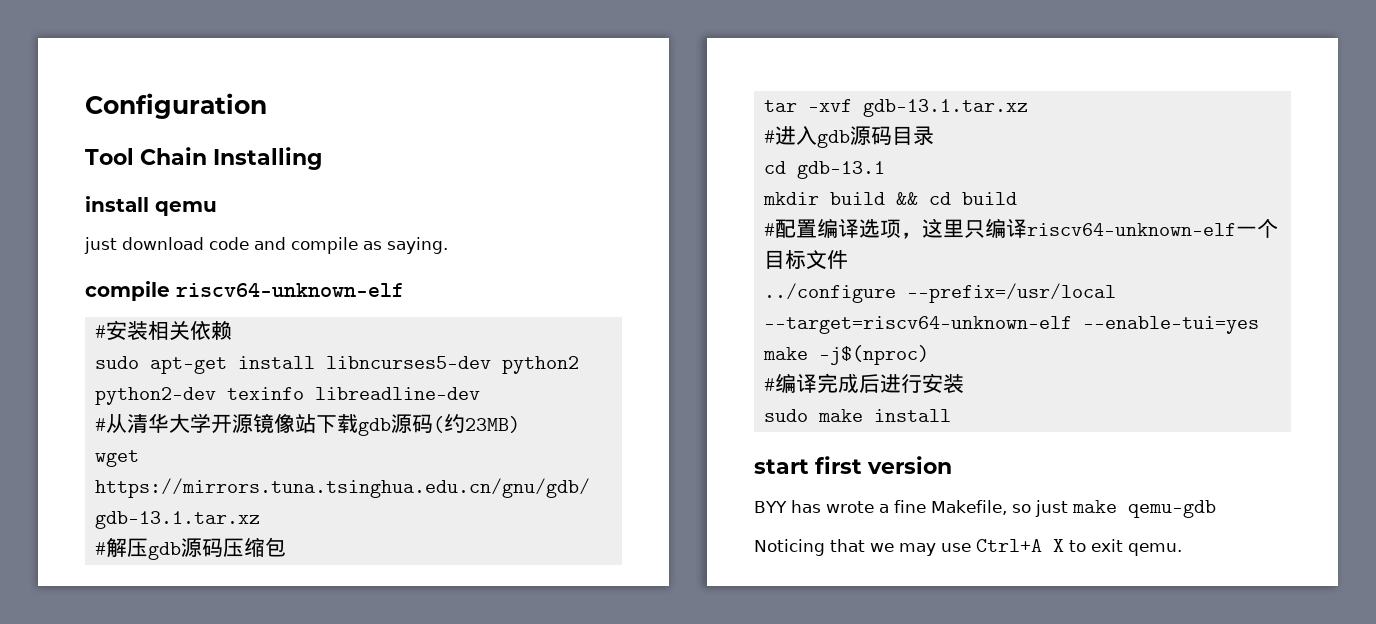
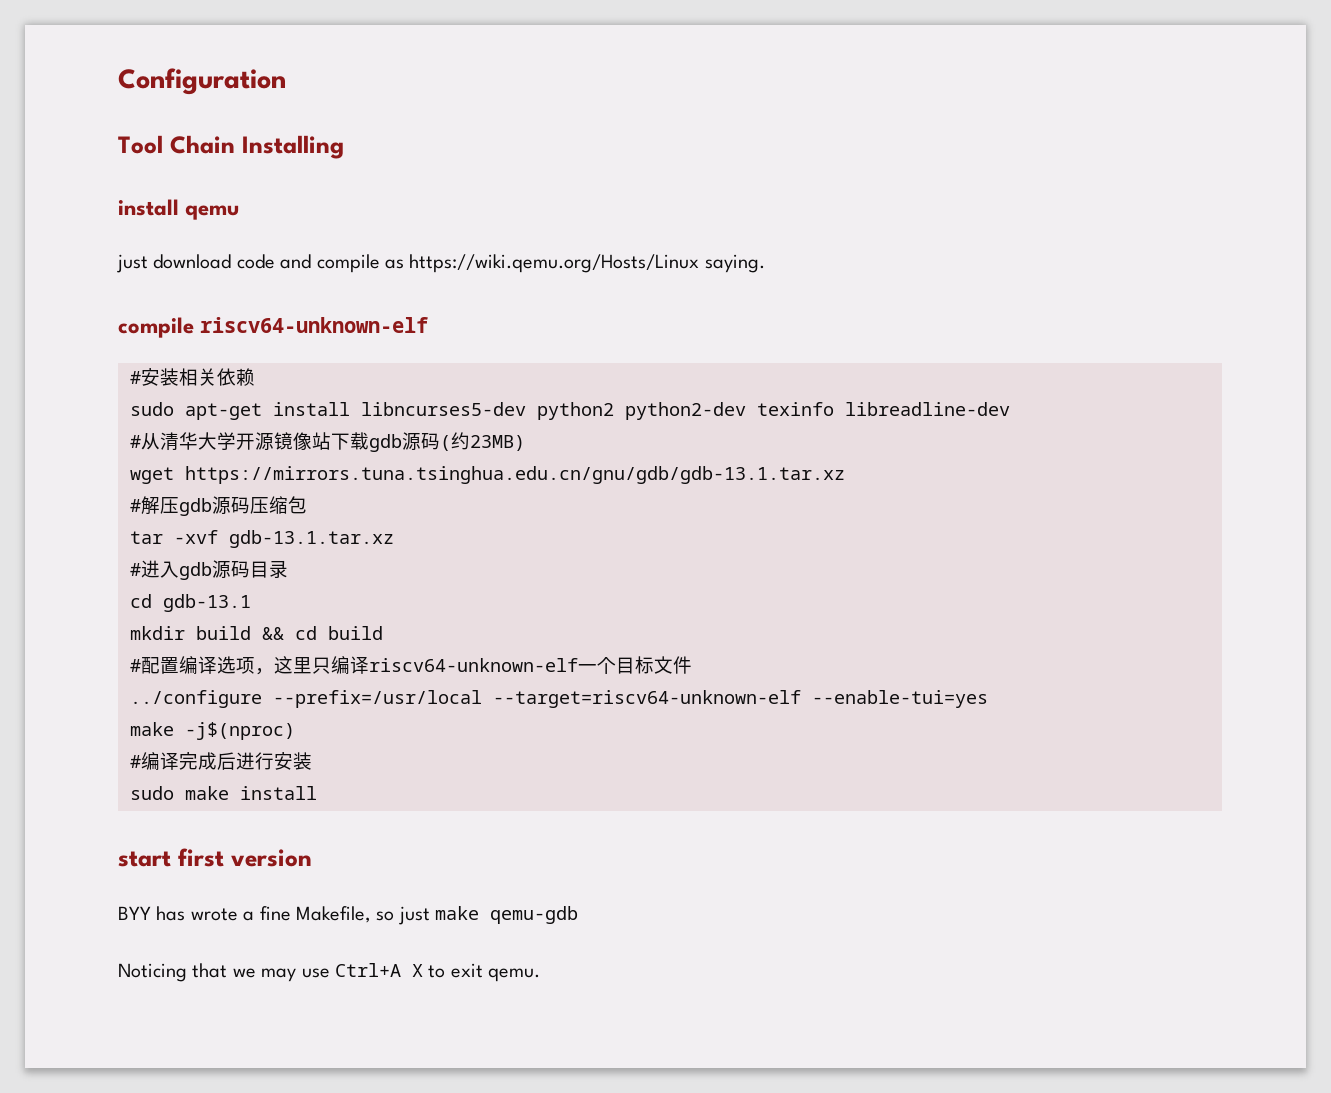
- just download code and compile as saying.
+ just download code and compile as https://wiki.qemu.org/Hosts/Linux saying.

